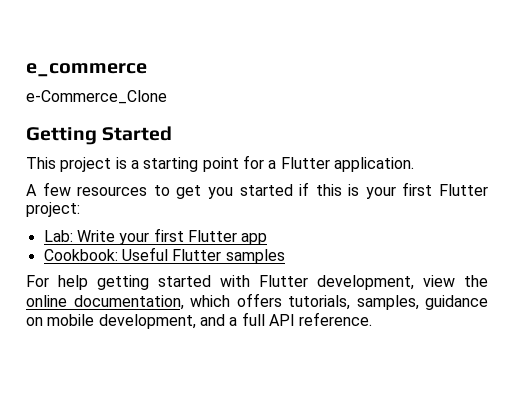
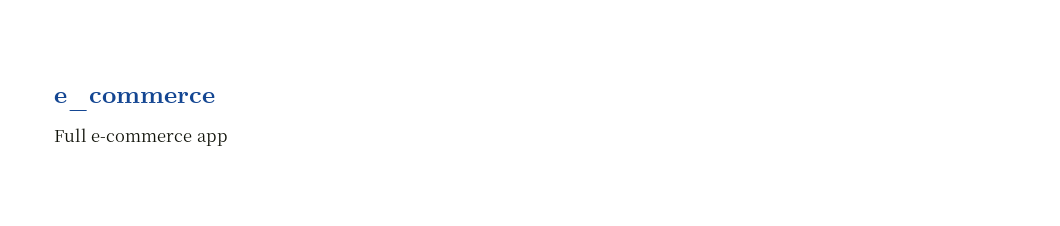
- e-Commerce_Clone
- Getting Started
- This project is a starting point for a Flutter application.
- A few resources to get you started if this is your first Flutter project:
- Lab: Write your first Flutter app
- Cookbook: Useful Flutter samples
- For help getting started with Flutter development, view the online documentation, which offers tutorials, samples, guidance on mobile development, and a full API reference.
+ Full e-commerce app

